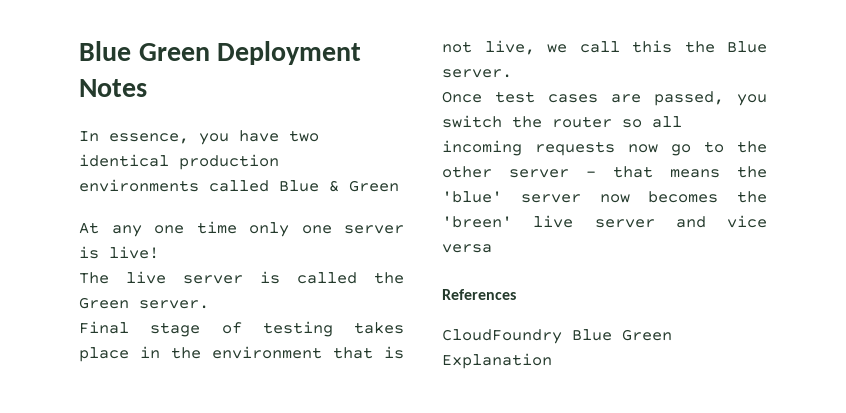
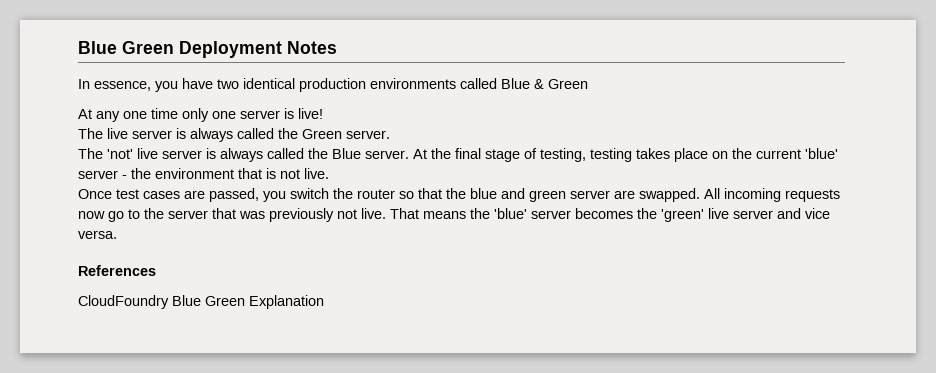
- The live server is called the Green server.
+ The live server is always called the Green server.
- Final stage of testing takes place in the environment that is not live, we call this the Blue server.
+ The 'not' live server is always called the Blue server. At the final stage of testing, testing takes place on the current 'blue' server - the environment that is not live.
- Once test cases are passed, you switch the router so all incoming requests now go to the other server – that means the 'blue' server now becomes the 'breen' live server and vice versa
+ Once test cases are passed, you switch the router so that the blue and green server are swapped. All incoming requests now go to the server that was previously not live. That means the 'blue' server becomes the 'green' live server and vice versa.

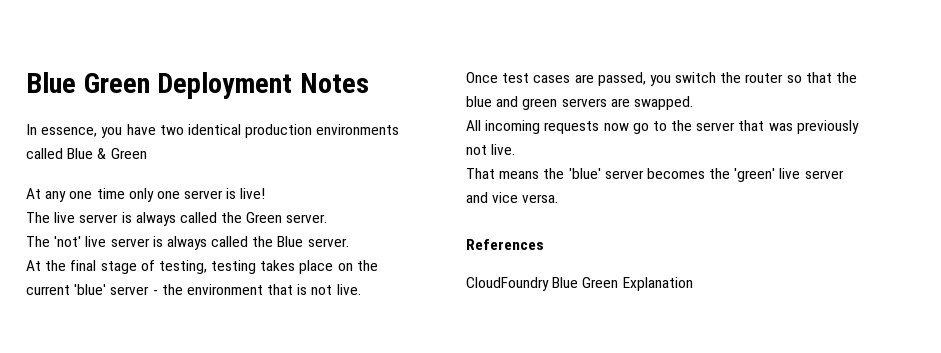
- The 'not' live server is always called the Blue server. At the final stage of testing, testing takes place on the current 'blue' server - the environment that is not live.
+ The 'not' live server is always called the Blue server.
+ At the final stage of testing, testing takes place on the current 'blue' server - the environment that is not live.
- Once test cases are passed, you switch the router so that the blue and green server are swapped. All incoming requests now go to the server that was previously not live. That means the 'blue' server becomes the 'green' live server and vice versa.
+ Once test cases are passed, you switch the router so that the blue and green servers are swapped.
+ All incoming requests now go to the server that was previously not live.
+ That means the 'blue' server becomes the 'green' live server and vice versa.

